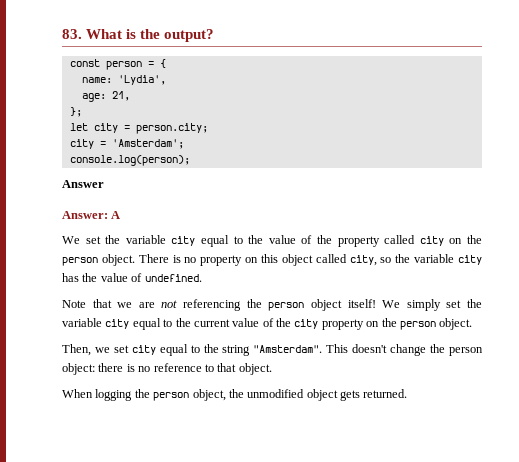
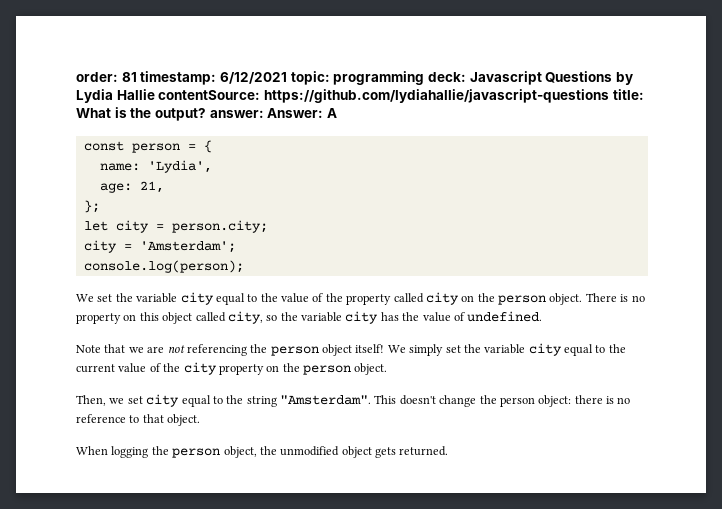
- 83. What is the output?
+ order: 81 timestamp: 6/12/2021 topic: programming deck: Javascript Questions by Lydia Hallie contentSource: https://github.com/lydiahallie/javascript-questions title: What is the output? answer: Answer: A
- Answer
- Answer: A

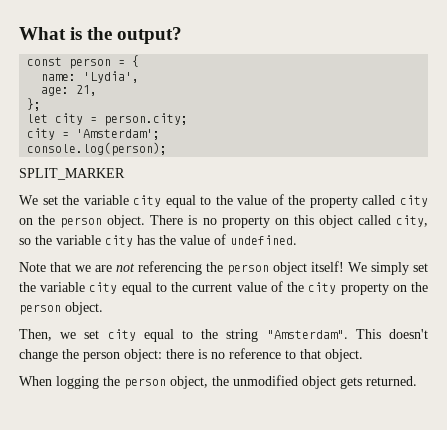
- order: 81 timestamp: 6/12/2021 topic: programming deck: Javascript Questions by Lydia Hallie contentSource: https://github.com/lydiahallie/javascript-questions title: What is the output? answer: Answer: A
+ What is the output?
+ SPLIT_MARKER

